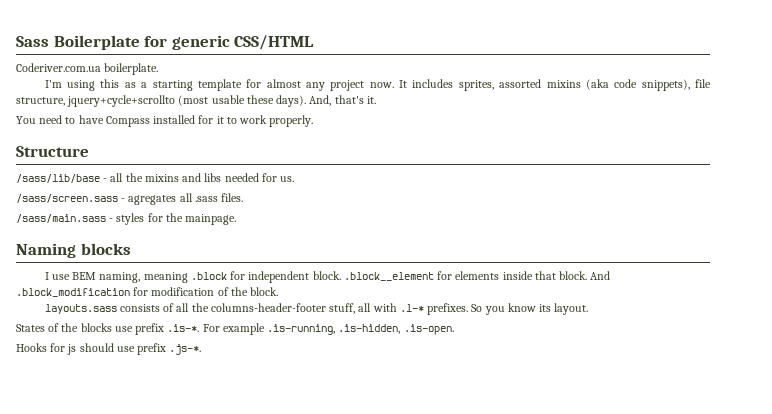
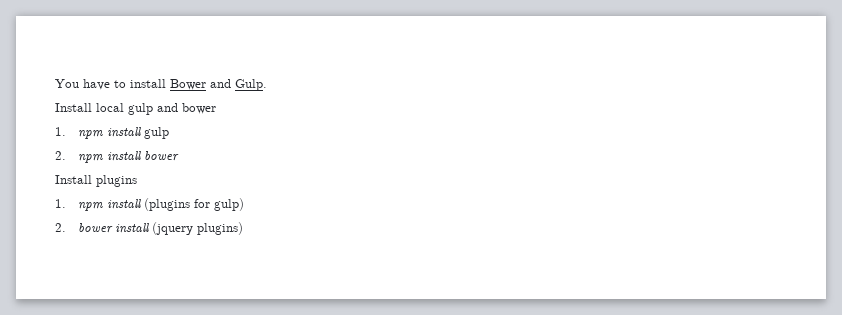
- Sass Boilerplate for generic CSS/HTML
- Coderiver.com.ua boilerplate.
- I'm using this as a starting template for almost any project now. It includes sprites, assorted mixins (aka code snippets), file structure, jquery+cycle+scrollto (most usable these days). And, that's it.
- You need to have Compass installed for it to work properly.
- Structure
- /sass/lib/base - all the mixins and libs needed for us.
- /sass/screen.sass - agregates all .sass files.
- /sass/main.sass - styles for the mainpage.
- Naming blocks
- I use BEM naming, meaning .block for independent block. .block__element for elements inside that block. And .block_modification for modification of the block.
- layouts.sass consists of all the columns-header-footer stuff, all with .l-* prefixes. So you know its layout.
- States of the blocks use prefix .is-*. For example .is-running, .is-hidden, .is-open.
- Hooks for js should use prefix .js-*.
+ You have to install Bower and Gulp.
+ Install local gulp and bower
+ 1. npm install gulp
+ 2. npm install bower
+ Install plugins
+ 1. npm install (plugins for gulp)
+ 2. bower install (jquery plugins)

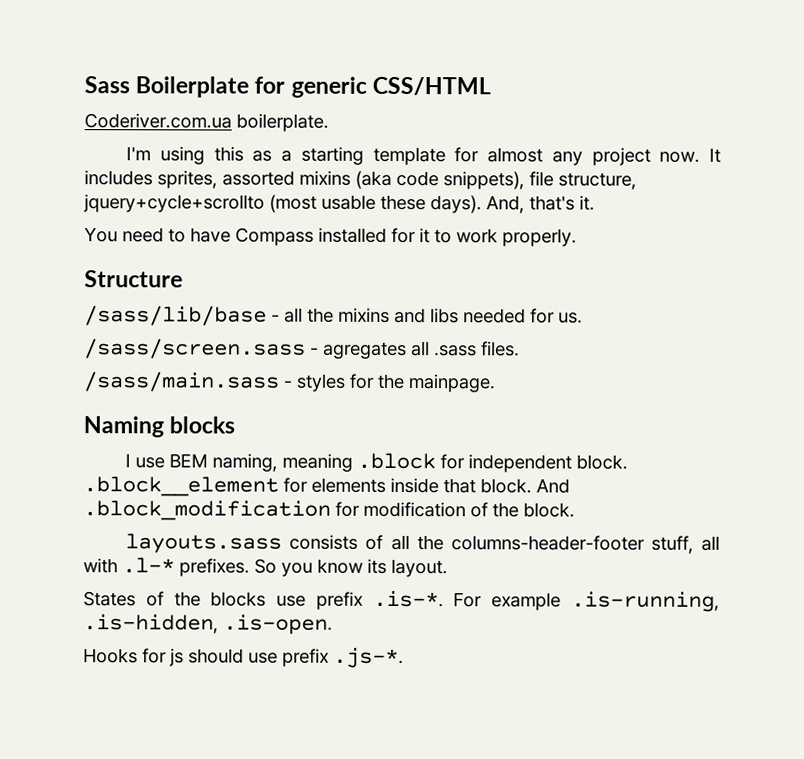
- You have to install Bower and Gulp.
- Install local gulp and bower
- 1. npm install gulp
- 2. npm install bower
- Install plugins
- 1. npm install (plugins for gulp)
- 2. bower install (jquery plugins)
+ Sass Boilerplate for generic CSS/HTML
+ Coderiver.com.ua boilerplate.
+ I'm using this as a starting template for almost any project now. It includes sprites, assorted mixins (aka code snippets), file structure, jquery+cycle+scrollto (most usable these days). And, that's it.
+ You need to have Compass installed for it to work properly.
+ Structure
+ /sass/lib/base - all the mixins and libs needed for us.
+ /sass/screen.sass - agregates all .sass files.
+ /sass/main.sass - styles for the mainpage.
+ Naming blocks
+ I use BEM naming, meaning .block for independent block. .block__element for elements inside that block. And .block_modification for modification of the block.
+ layouts.sass consists of all the columns-header-footer stuff, all with .l-* prefixes. So you know its layout.
+ States of the blocks use prefix .is-*. For example .is-running, .is-hidden, .is-open.
+ Hooks for js should use prefix .js-*.

